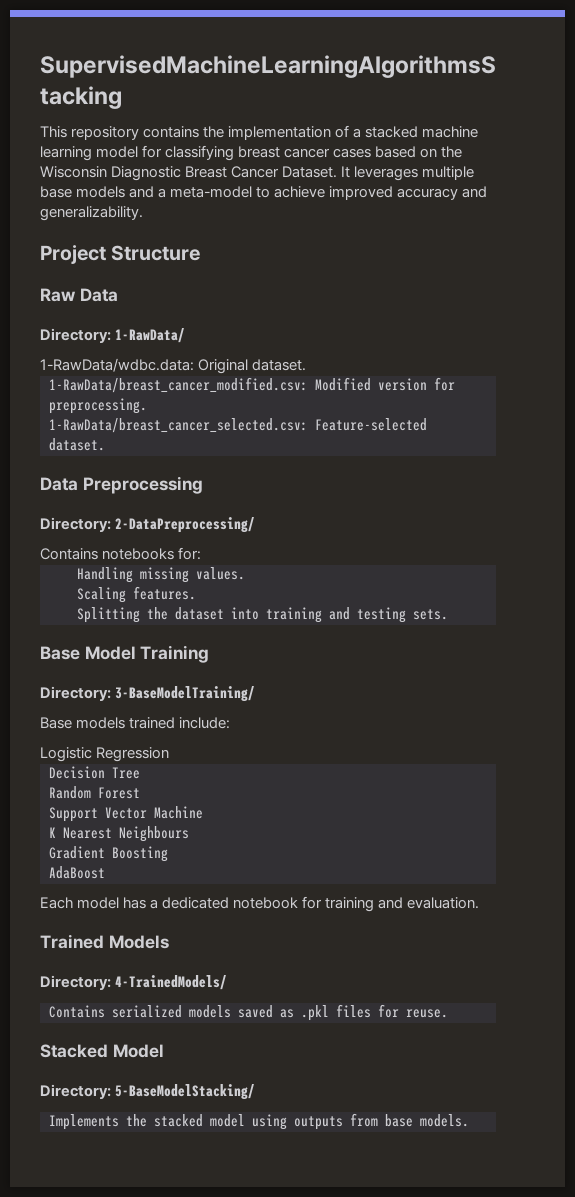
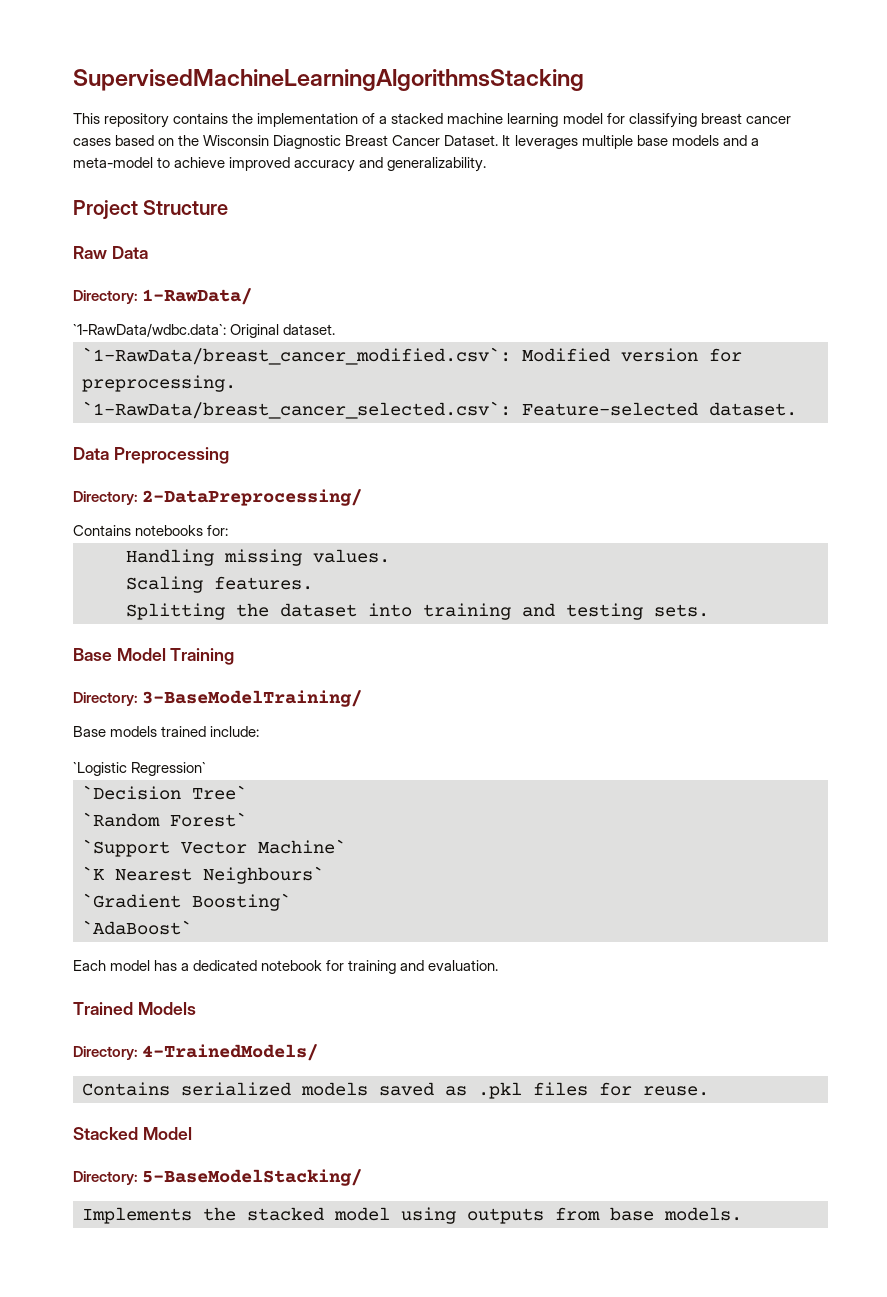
- 1-RawData/wdbc.data: Original dataset.
+ `1-RawData/wdbc.data`: Original dataset.
- 1-RawData/breast_cancer_modified.csv: Modified version for preprocessing.
+ `1-RawData/breast_cancer_modified.csv`: Modified version for preprocessing.
- 1-RawData/breast_cancer_selected.csv: Feature-selected dataset.
+ `1-RawData/breast_cancer_selected.csv`: Feature-selected dataset.
- Logistic Regression
- Decision Tree
- Random Forest
- Support Vector Machine
- K Nearest Neighbours
- Gradient Boosting
- AdaBoost
+ `Logistic Regression`
+ `Decision Tree`
+ `Random Forest`
+ `Support Vector Machine`
+ `K Nearest Neighbours`
+ `Gradient Boosting`
+ `AdaBoost`

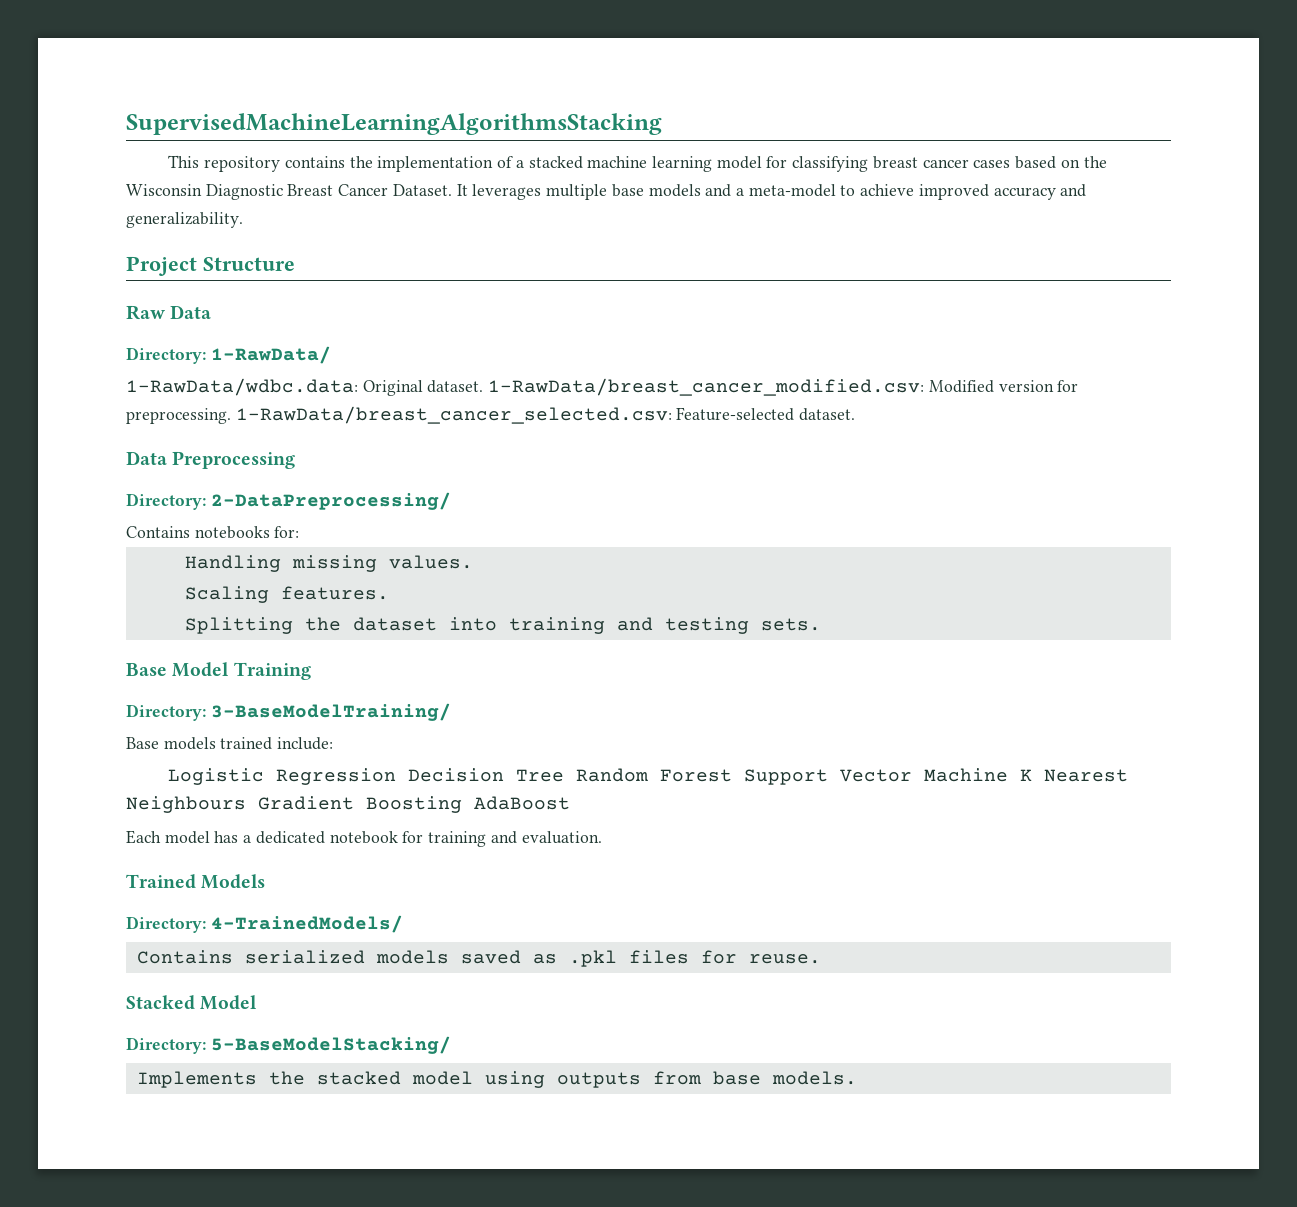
- `1-RawData/wdbc.data`: Original dataset.
- `1-RawData/breast_cancer_modified.csv`: Modified version for preprocessing.
- `1-RawData/breast_cancer_selected.csv`: Feature-selected dataset.
+ 1-RawData/wdbc.data: Original dataset. 1-RawData/breast_cancer_modified.csv: Modified version for preprocessing. 1-RawData/breast_cancer_selected.csv: Feature-selected dataset.
- `Logistic Regression`
- `Decision Tree`
- `Random Forest`
- `Support Vector Machine`
- `K Nearest Neighbours`
- `Gradient Boosting`
- `AdaBoost`
+ Logistic Regression Decision Tree Random Forest Support Vector Machine K Nearest Neighbours Gradient Boosting AdaBoost

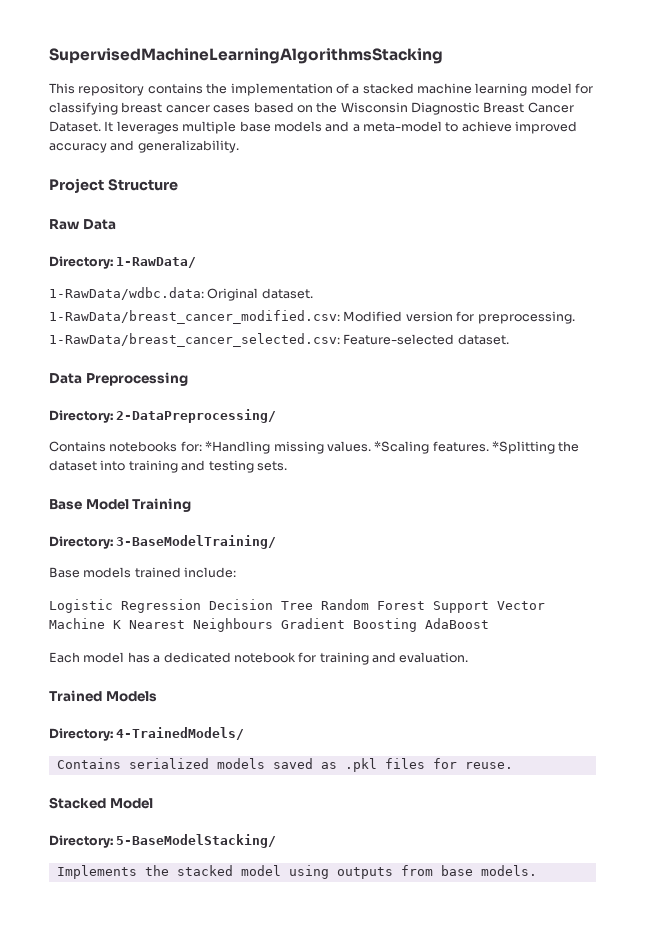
- 1-RawData/wdbc.data: Original dataset. 1-RawData/breast_cancer_modified.csv: Modified version for preprocessing. 1-RawData/breast_cancer_selected.csv: Feature-selected dataset.
+ 1-RawData/wdbc.data: Original dataset.
+ 1-RawData/breast_cancer_modified.csv: Modified version for preprocessing.
+ 1-RawData/breast_cancer_selected.csv: Feature-selected dataset.
- Contains notebooks for:
- Handling missing values.
- Scaling features.
- Splitting the dataset into training and testing sets.
+ Contains notebooks for: *Handling missing values. *Scaling features. *Splitting the dataset into training and testing sets.

